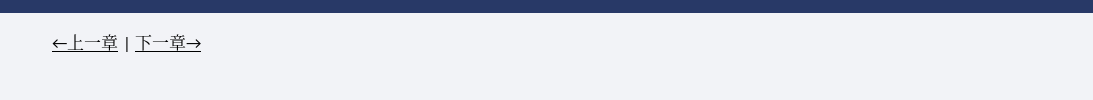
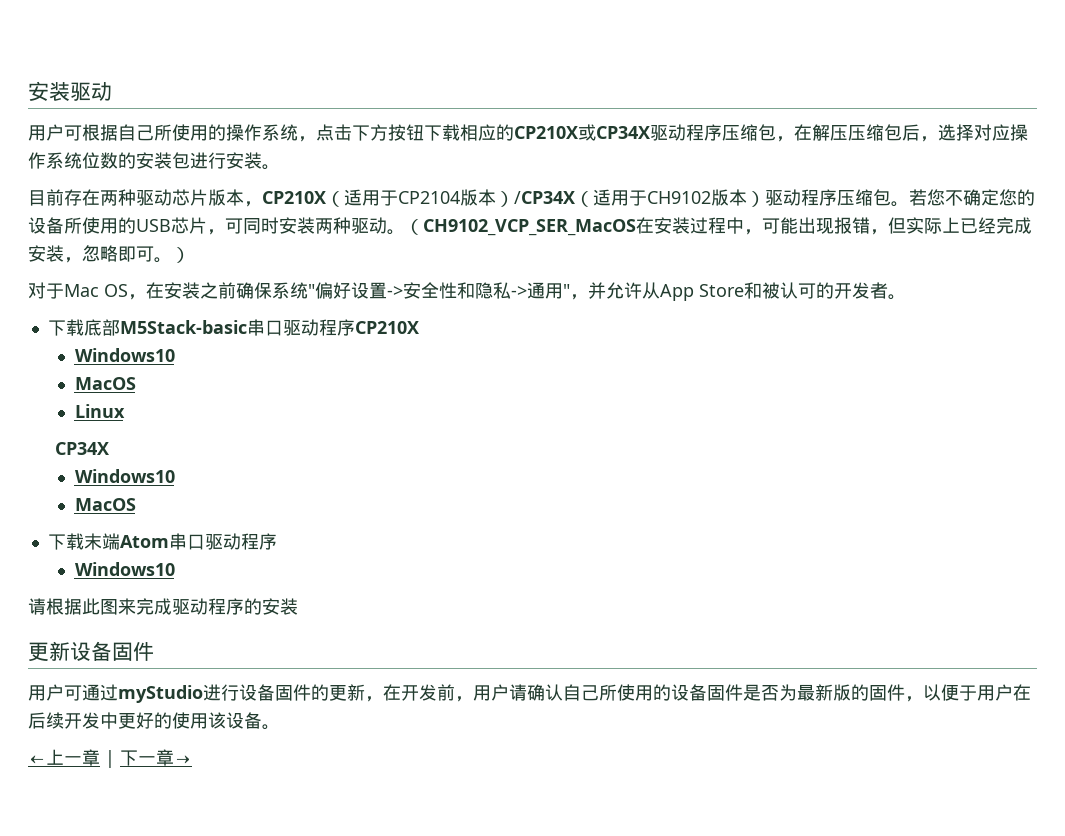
+ 安装驱动
+ 用户可根据自己所使用的操作系统，点击下方按钮下载相应的CP210X或CP34X驱动程序压缩包，在解压压缩包后，选择对应操作系统位数的安装包进行安装。
+ 目前存在两种驱动芯片版本，CP210X（适用于CP2104版本）/CP34X（适用于CH9102版本）驱动程序压缩包。若您不确定您的设备所使用的USB芯片，可同时安装两种驱动。（CH9102_VCP_SER_MacOS在安装过程中，可能出现报错，但实际上已经完成安装，忽略即可。）
+ 对于Mac OS，在安装之前确保系统"偏好设置->安全性和隐私->通用"，并允许从App Store和被认可的开发者。
+ 下载底部M5Stack-basic串口驱动程序CP210X
+ Windows10
+ MacOS
+ Linux
+ CP34X
+ Windows10
+ MacOS
+ 下载末端Atom串口驱动程序
+ Windows10
+ 请根据此图来完成驱动程序的安装
+ 更新设备固件
+ 用户可通过myStudio进行设备固件的更新，在开发前，用户请确认自己所使用的设备固件是否为最新版的固件，以便于用户在后续开发中更好的使用该设备。

